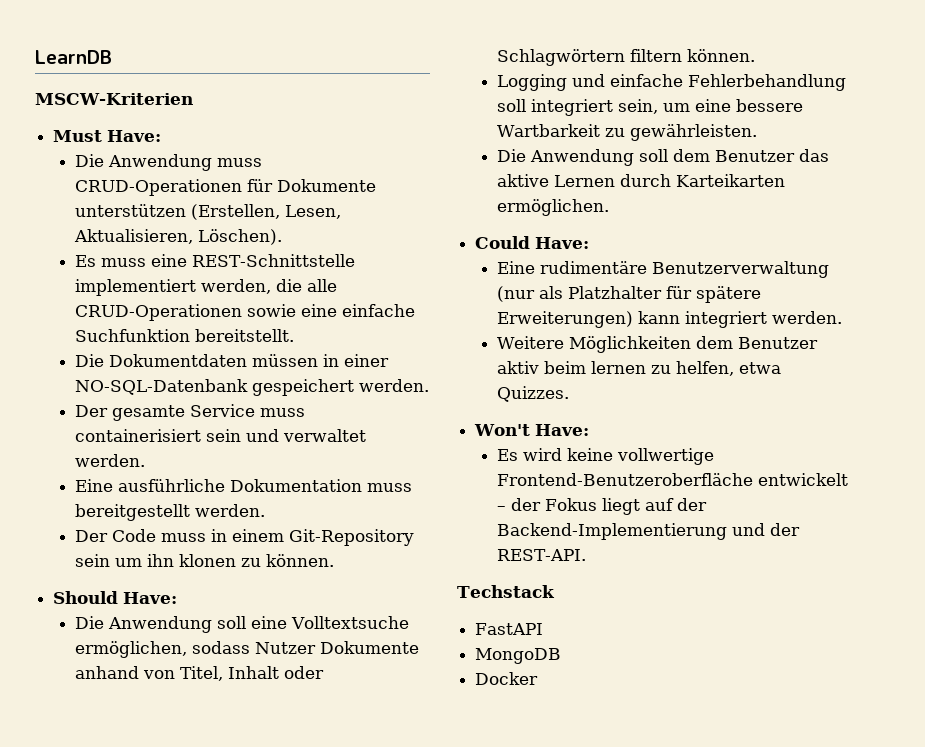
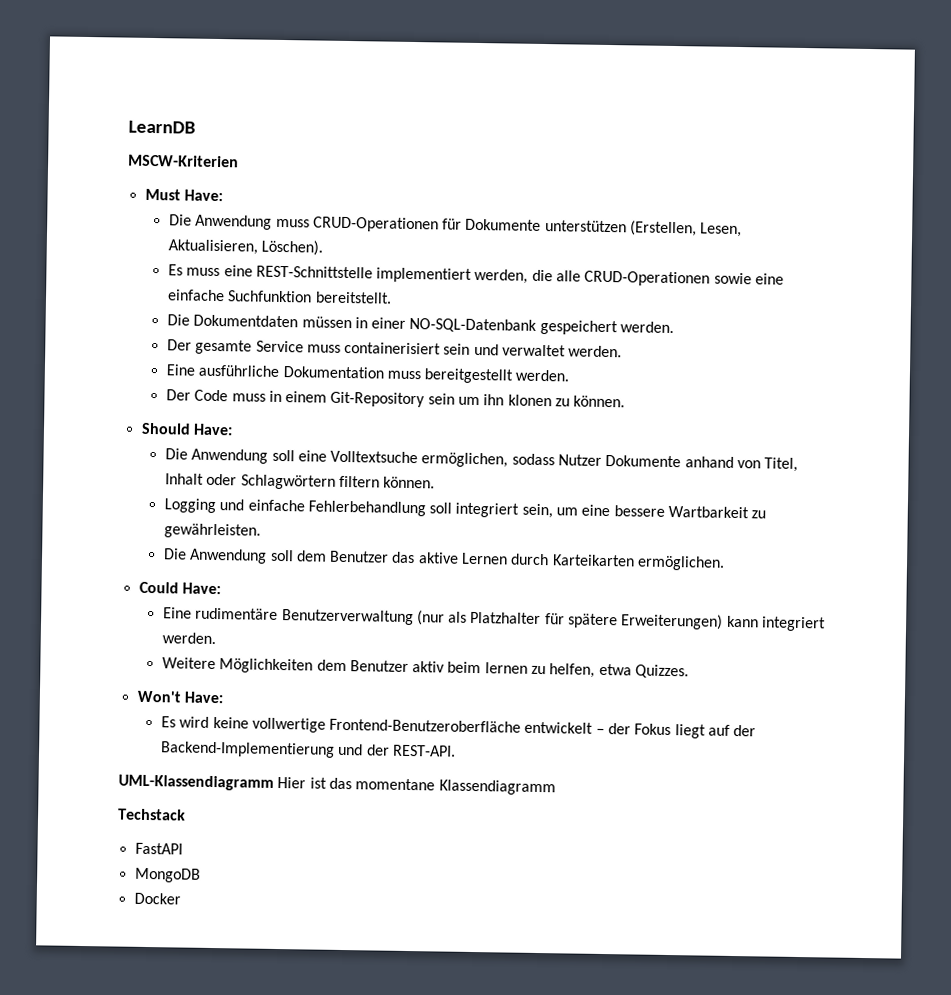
+ UML-Klassendiagramm Hier ist das momentane Klassendiagramm

